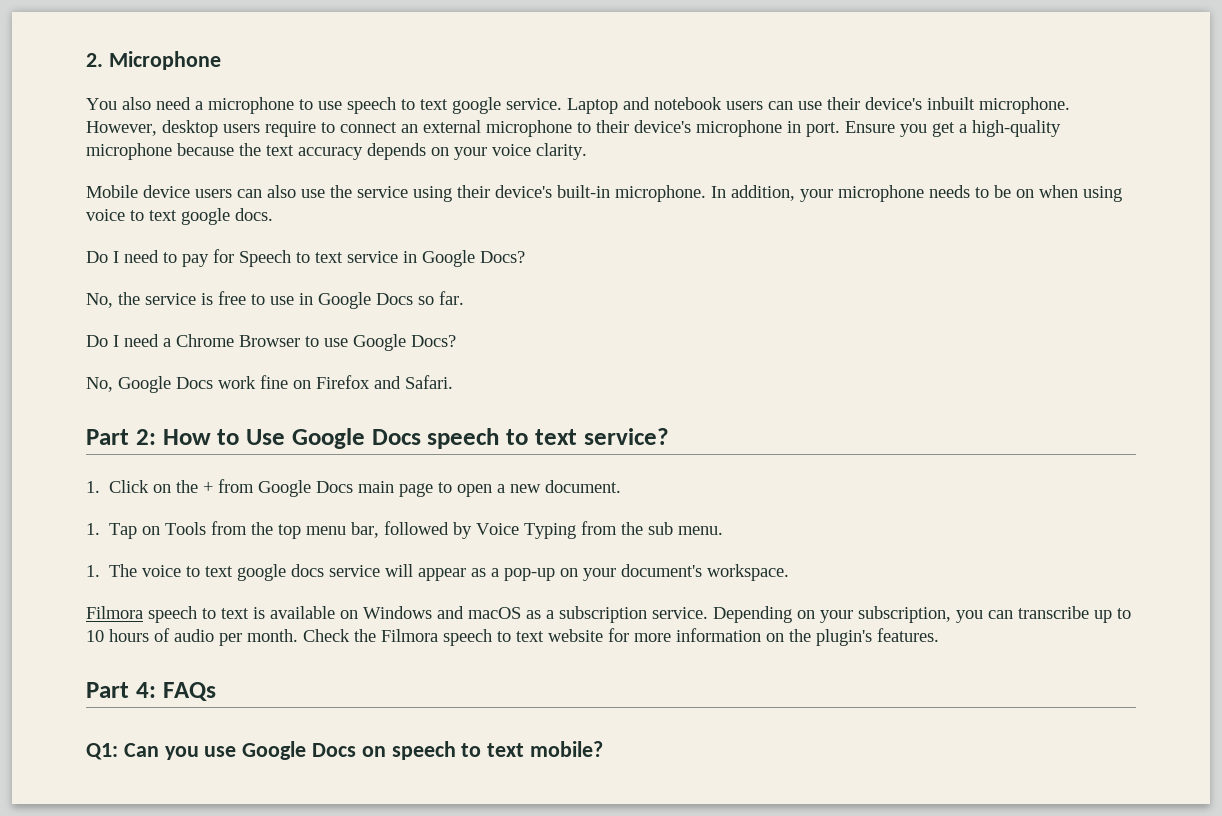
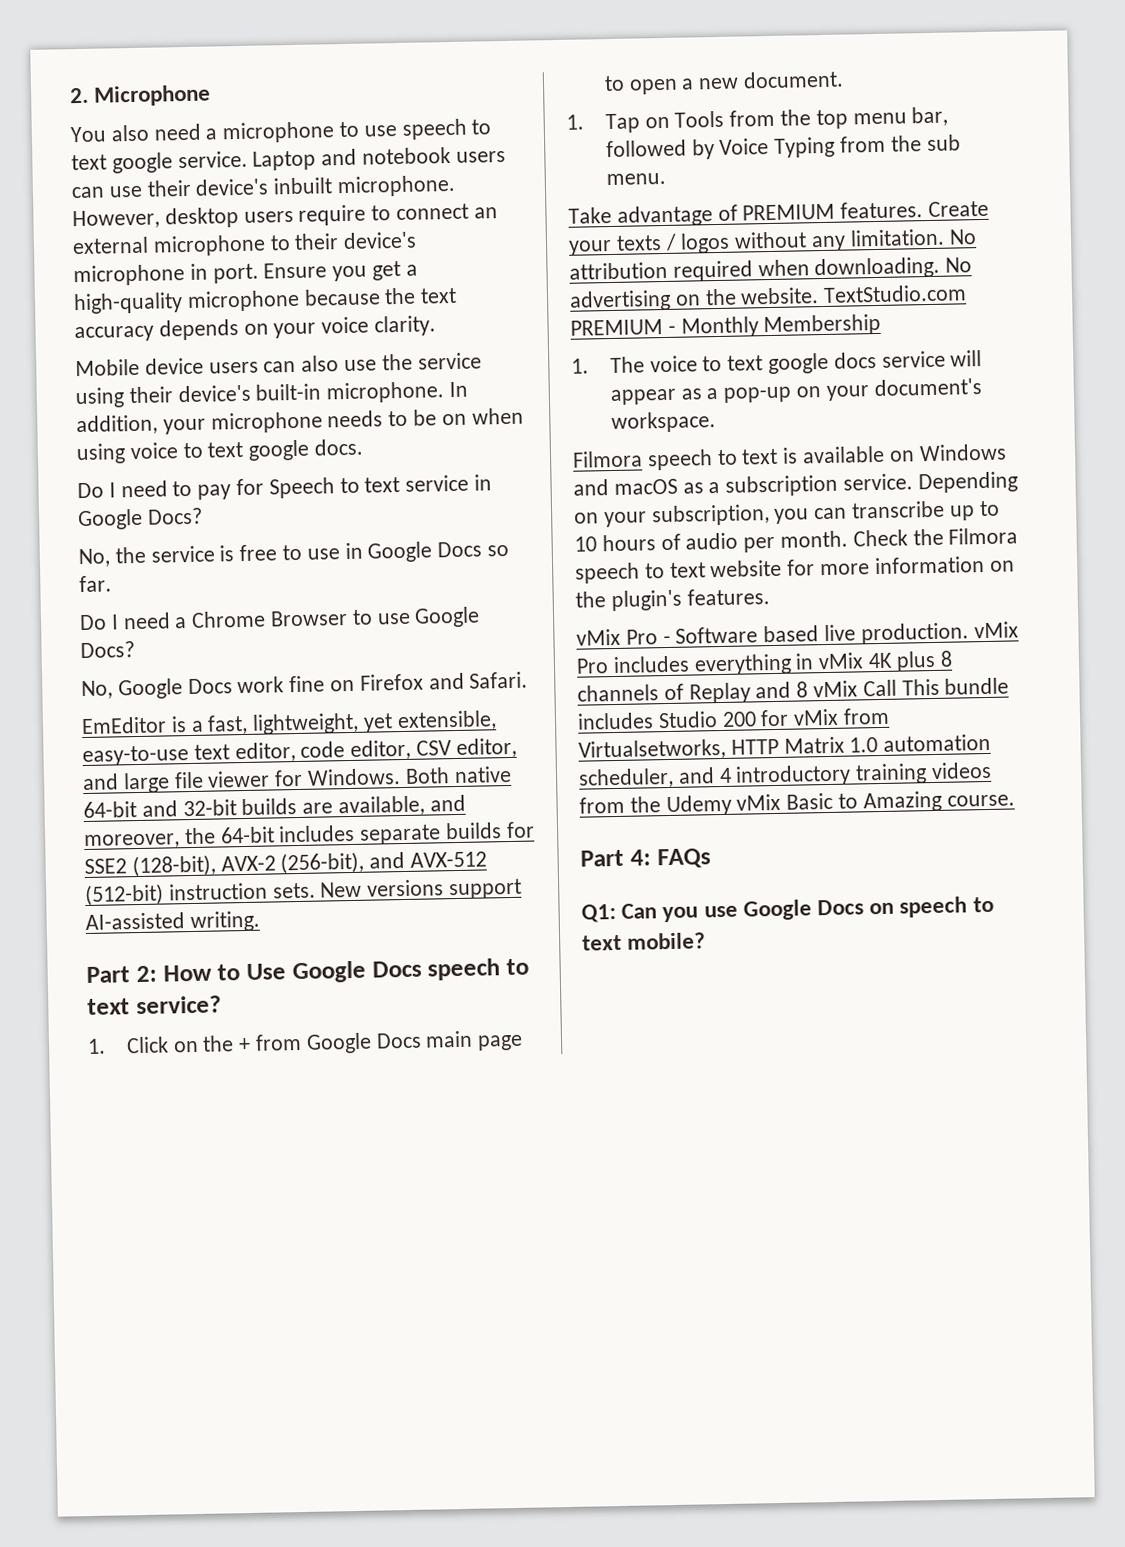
+ EmEditor is a fast, lightweight, yet extensible, easy-to-use text editor, code editor, CSV editor, and large file viewer for Windows. Both native 64-bit and 32-bit builds are available, and moreover, the 64-bit includes separate builds for SSE2 (128-bit), AVX-2 (256-bit), and AVX-512 (512-bit) instruction sets. New versions support AI-assisted writing.
+ Take advantage of PREMIUM features. Create your texts / logos without any limitation. No attribution required when downloading. No advertising on the website. TextStudio.com PREMIUM - Monthly Membership
+ vMix Pro - Software based live production. vMix Pro includes everything in vMix 4K plus 8 channels of Replay and 8 vMix Call This bundle includes Studio 200 for vMix from Virtualsetworks, HTTP Matrix 1.0 automation scheduler, and 4 introductory training videos from the Udemy vMix Basic to Amazing course.

